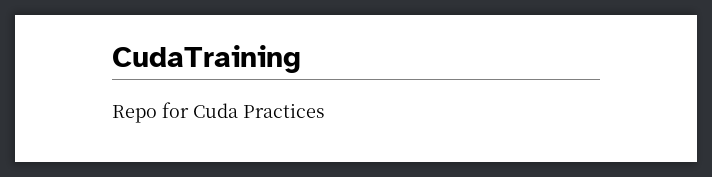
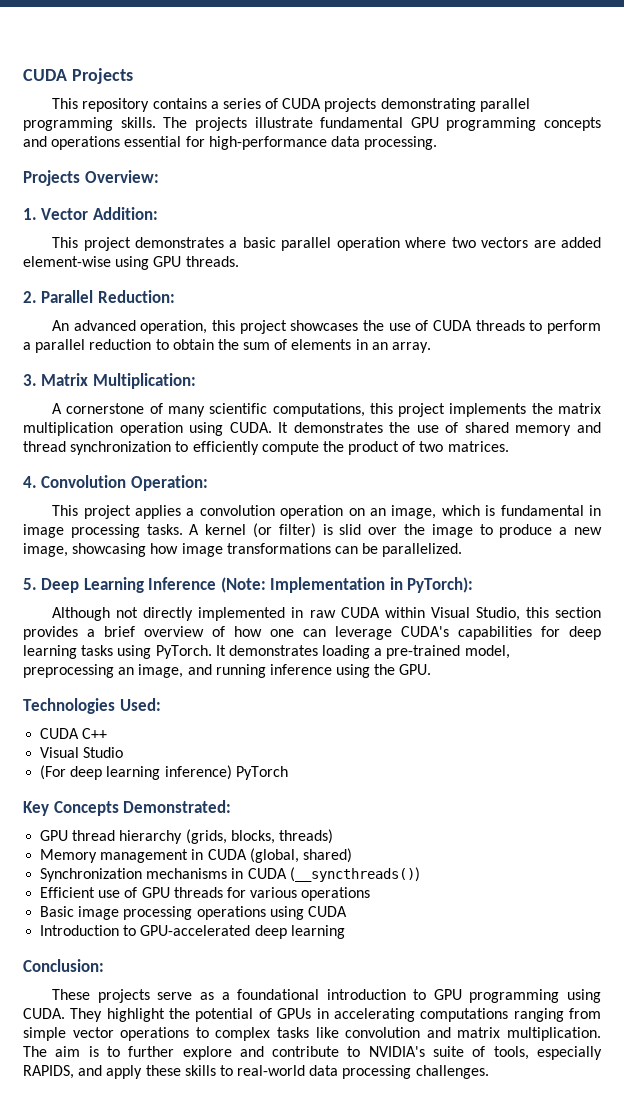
- CudaTraining
- Repo for Cuda Practices
+ CUDA Projects
+ This repository contains a series of CUDA projects demonstrating parallel programming skills. The projects illustrate fundamental GPU programming concepts and operations essential for high-performance data processing.
+ Projects Overview:
+ 1. Vector Addition:
+ This project demonstrates a basic parallel operation where two vectors are added element-wise using GPU threads.
+ 2. Parallel Reduction:
+ An advanced operation, this project showcases the use of CUDA threads to perform a parallel reduction to obtain the sum of elements in an array.
+ 3. Matrix Multiplication:
+ A cornerstone of many scientific computations, this project implements the matrix multiplication operation using CUDA. It demonstrates the use of shared memory and thread synchronization to efficiently compute the product of two matrices.
+ 4. Convolution Operation:
+ This project applies a convolution operation on an image, which is fundamental in image processing tasks. A kernel (or filter) is slid over the image to produce a new image, showcasing how image transformations can be parallelized.
+ 5. Deep Learning Inference (Note: Implementation in PyTorch):
+ Although not directly implemented in raw CUDA within Visual Studio, this section provides a brief overview of how one can leverage CUDA's capabilities for deep learning tasks using PyTorch. It demonstrates loading a pre-trained model, preprocessing an image, and running inference using the GPU.
+ Technologies Used:
+ CUDA C++
+ Visual Studio
+ (For deep learning inference) PyTorch
+ Key Concepts Demonstrated:
+ GPU thread hierarchy (grids, blocks, threads)
+ Memory management in CUDA (global, shared)
+ Synchronization mechanisms in CUDA (__syncthreads())
+ Efficient use of GPU threads for various operations
+ Basic image processing operations using CUDA
+ Introduction to GPU-accelerated deep learning
+ Conclusion:
+ These projects serve as a foundational introduction to GPU programming using CUDA. They highlight the potential of GPUs in accelerating computations ranging from simple vector operations to complex tasks like convolution and matrix multiplication. The aim is to further explore and contribute to NVIDIA's suite of tools, especially RAPIDS, and apply these skills to real-world data processing challenges.

